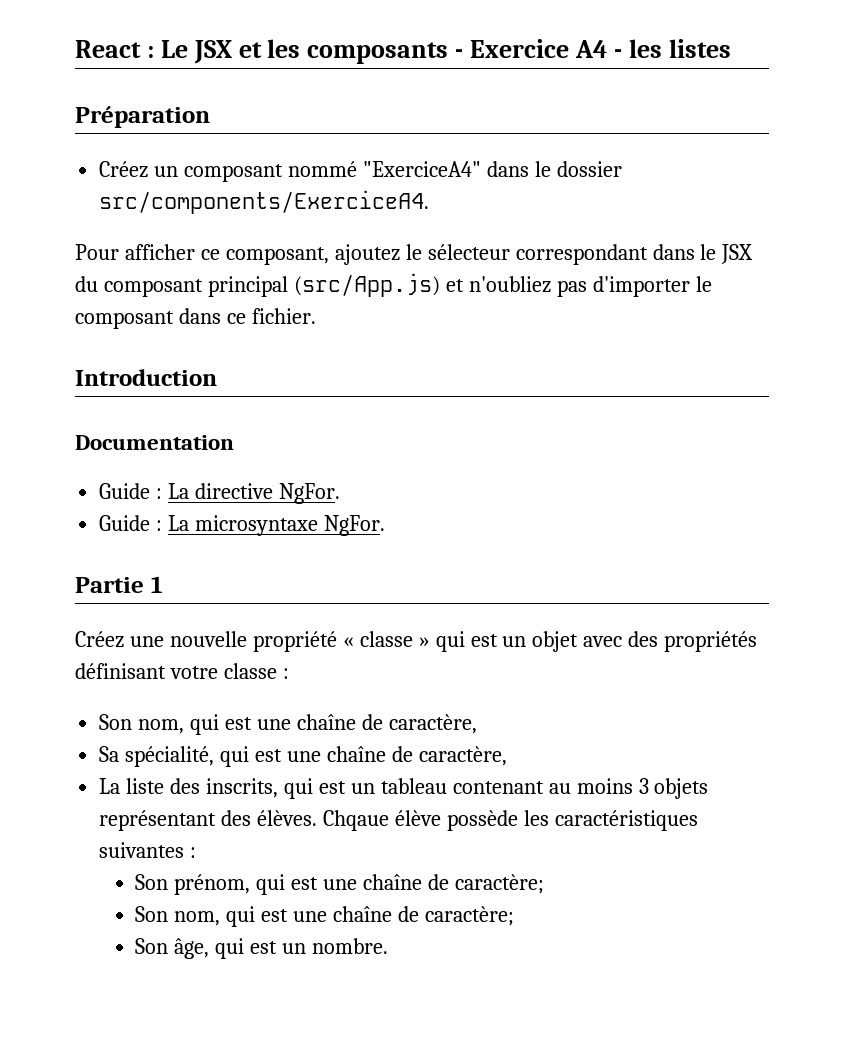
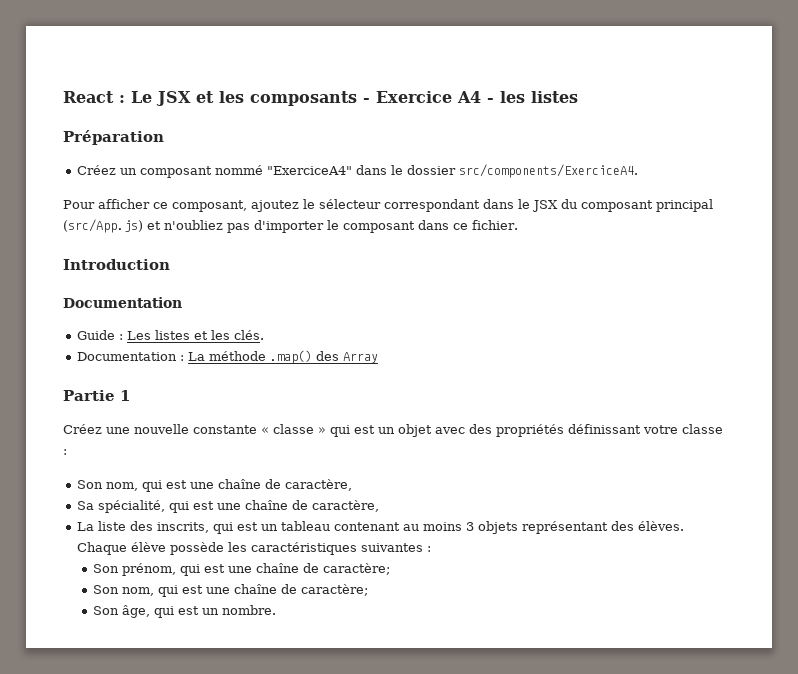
- Guide : La directive NgFor.
- Guide : La microsyntaxe NgFor.
+ Guide : Les listes et les clés.
+ Documentation : La méthode .map() des Array
- Créez une nouvelle propriété « classe » qui est un objet avec des propriétés définisant votre classe :
+ Créez une nouvelle constante « classe » qui est un objet avec des propriétés définissant votre classe :
- Chqaue élève possède les caractéristiques suivantes :
+ Chaque élève possède les caractéristiques suivantes :

